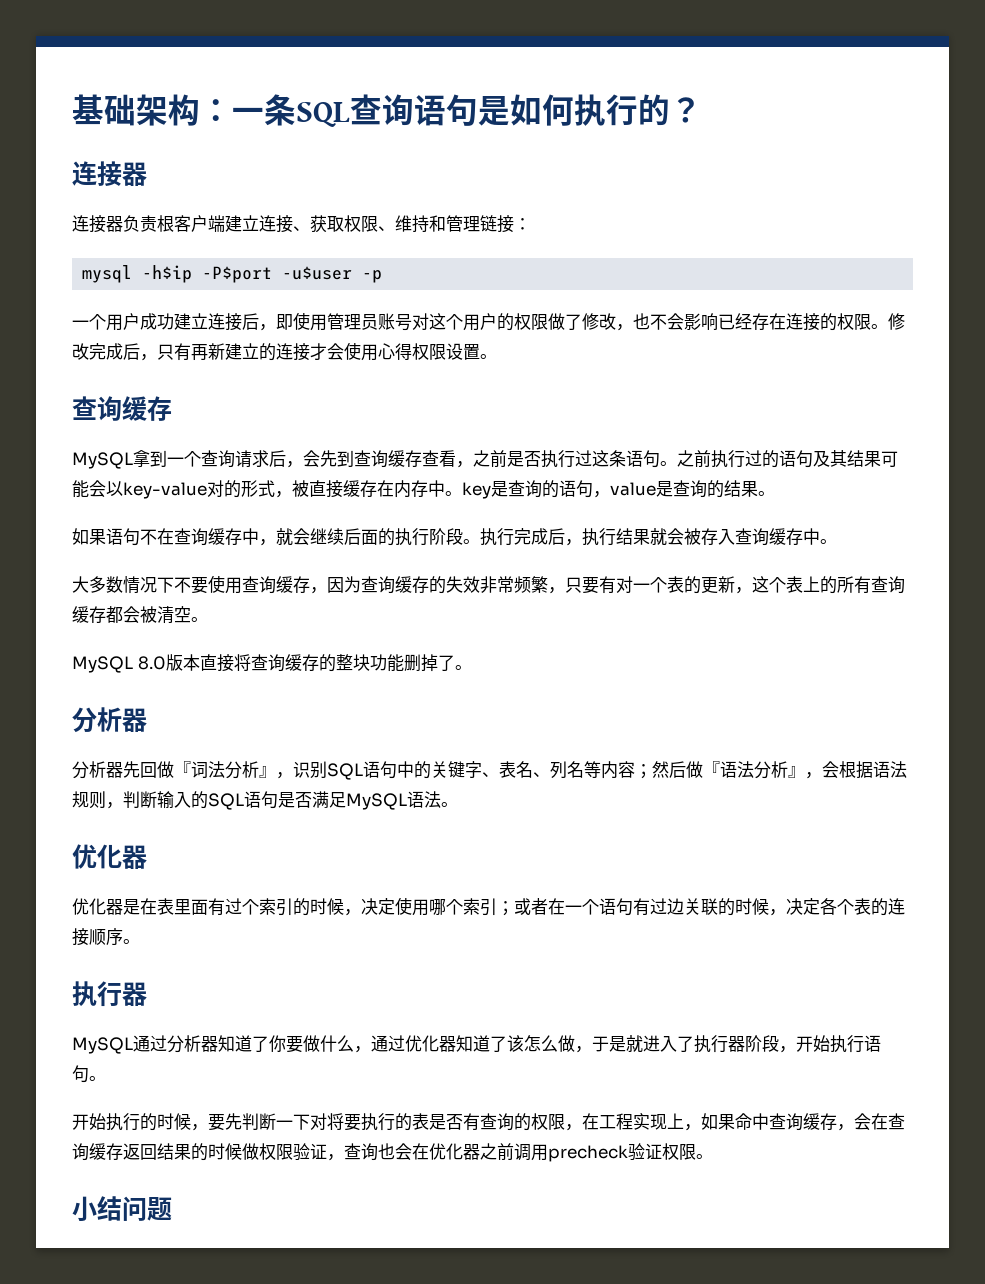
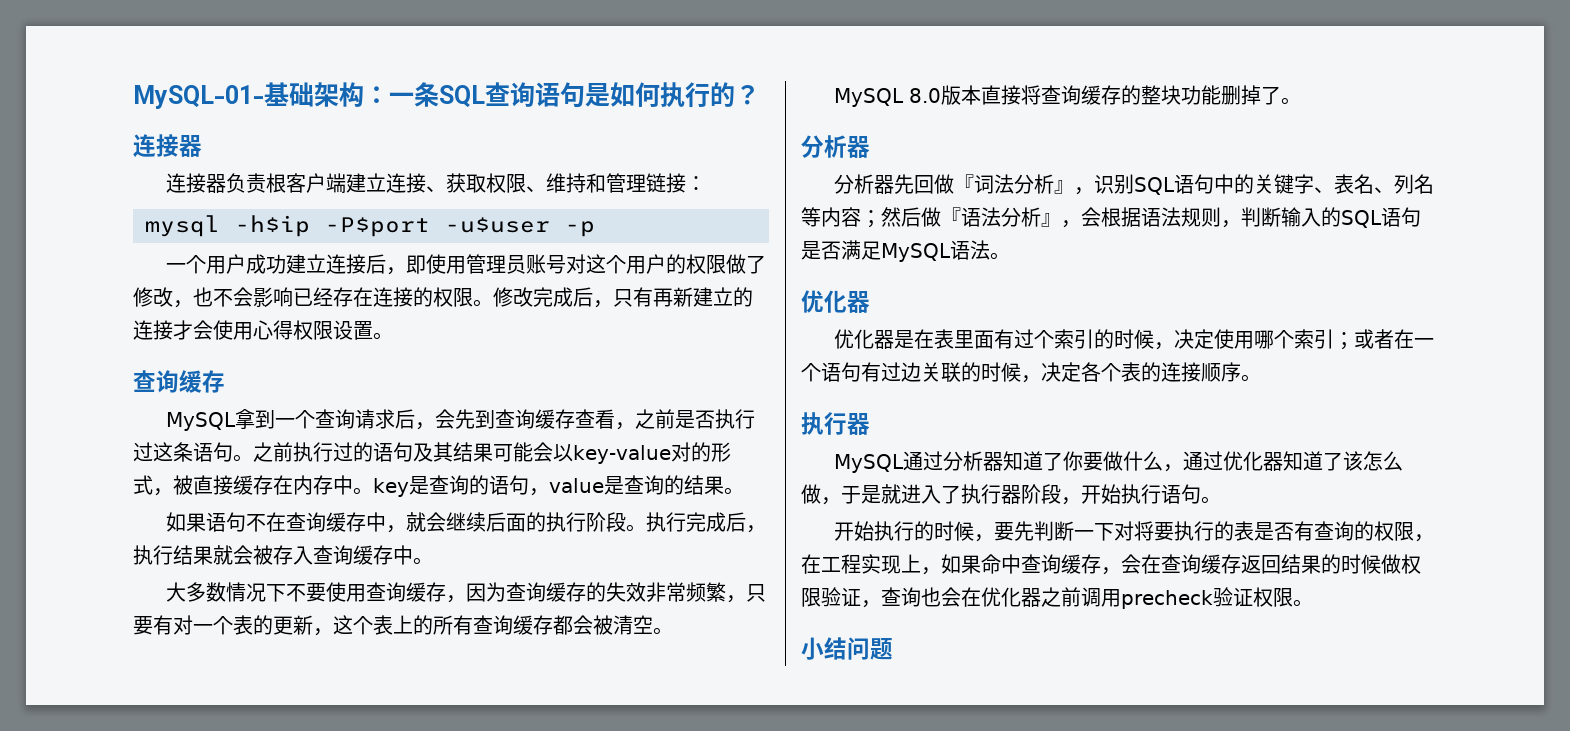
- 基础架构：一条SQL查询语句是如何执行的？
+ MySQL-01-基础架构：一条SQL查询语句是如何执行的？

